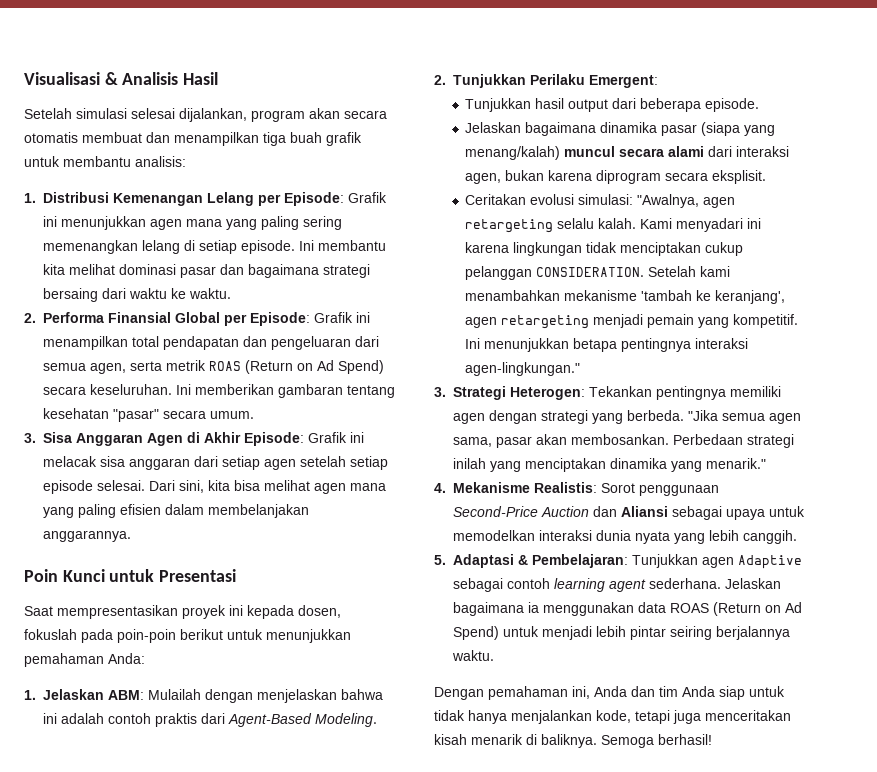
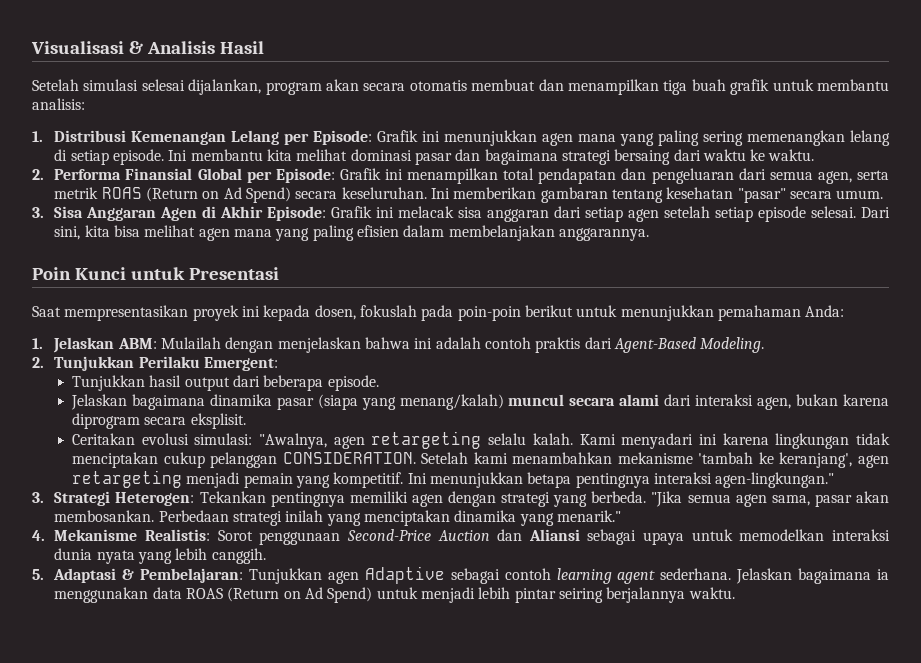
- Dengan pemahaman ini, Anda dan tim Anda siap untuk tidak hanya menjalankan kode, tetapi juga menceritakan kisah menarik di baliknya. Semoga berhasil!

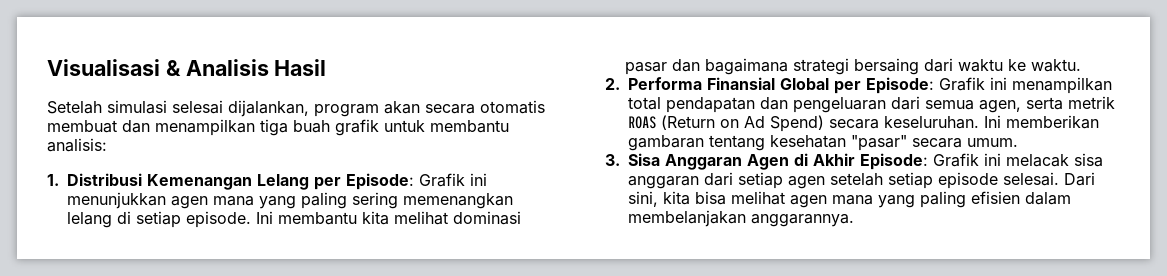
- Poin Kunci untuk Presentasi
- Saat mempresentasikan proyek ini kepada dosen, fokuslah pada poin-poin berikut untuk menunjukkan pemahaman Anda:
- 1. Jelaskan ABM: Mulailah dengan menjelaskan bahwa ini adalah contoh praktis dari Agent-Based Modeling.
- 2. Tunjukkan Perilaku Emergent:
- Tunjukkan hasil output dari beberapa episode.
- Jelaskan bagaimana dinamika pasar (siapa yang menang/kalah) muncul secara alami dari interaksi agen, bukan karena diprogram secara eksplisit.
- Ceritakan evolusi simulasi: "Awalnya, agen retargeting selalu kalah. Kami menyadari ini karena lingkungan tidak menciptakan cukup pelanggan CONSIDERATION. Setelah kami menambahkan mekanisme 'tambah ke keranjang', agen retargeting menjadi pemain yang kompetitif. Ini menunjukkan betapa pentingnya interaksi agen-lingkungan."
- 3. Strategi Heterogen: Tekankan pentingnya memiliki agen dengan strategi yang berbeda. "Jika semua agen sama, pasar akan membosankan. Perbedaan strategi inilah yang menciptakan dinamika yang menarik."
- 4. Mekanisme Realistis: Sorot penggunaan Second-Price Auction dan Aliansi sebagai upaya untuk memodelkan interaksi dunia nyata yang lebih canggih.
- 5. Adaptasi & Pembelajaran: Tunjukkan agen Adaptive sebagai contoh learning agent sederhana. Jelaskan bagaimana ia menggunakan data ROAS (Return on Ad Spend) untuk menjadi lebih pintar seiring berjalannya waktu.

